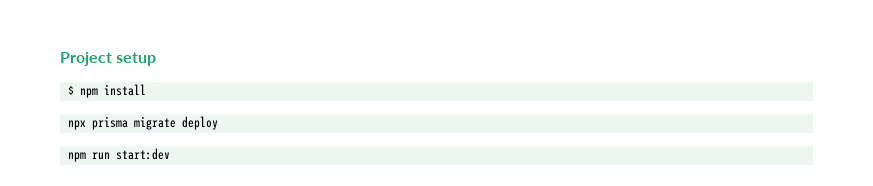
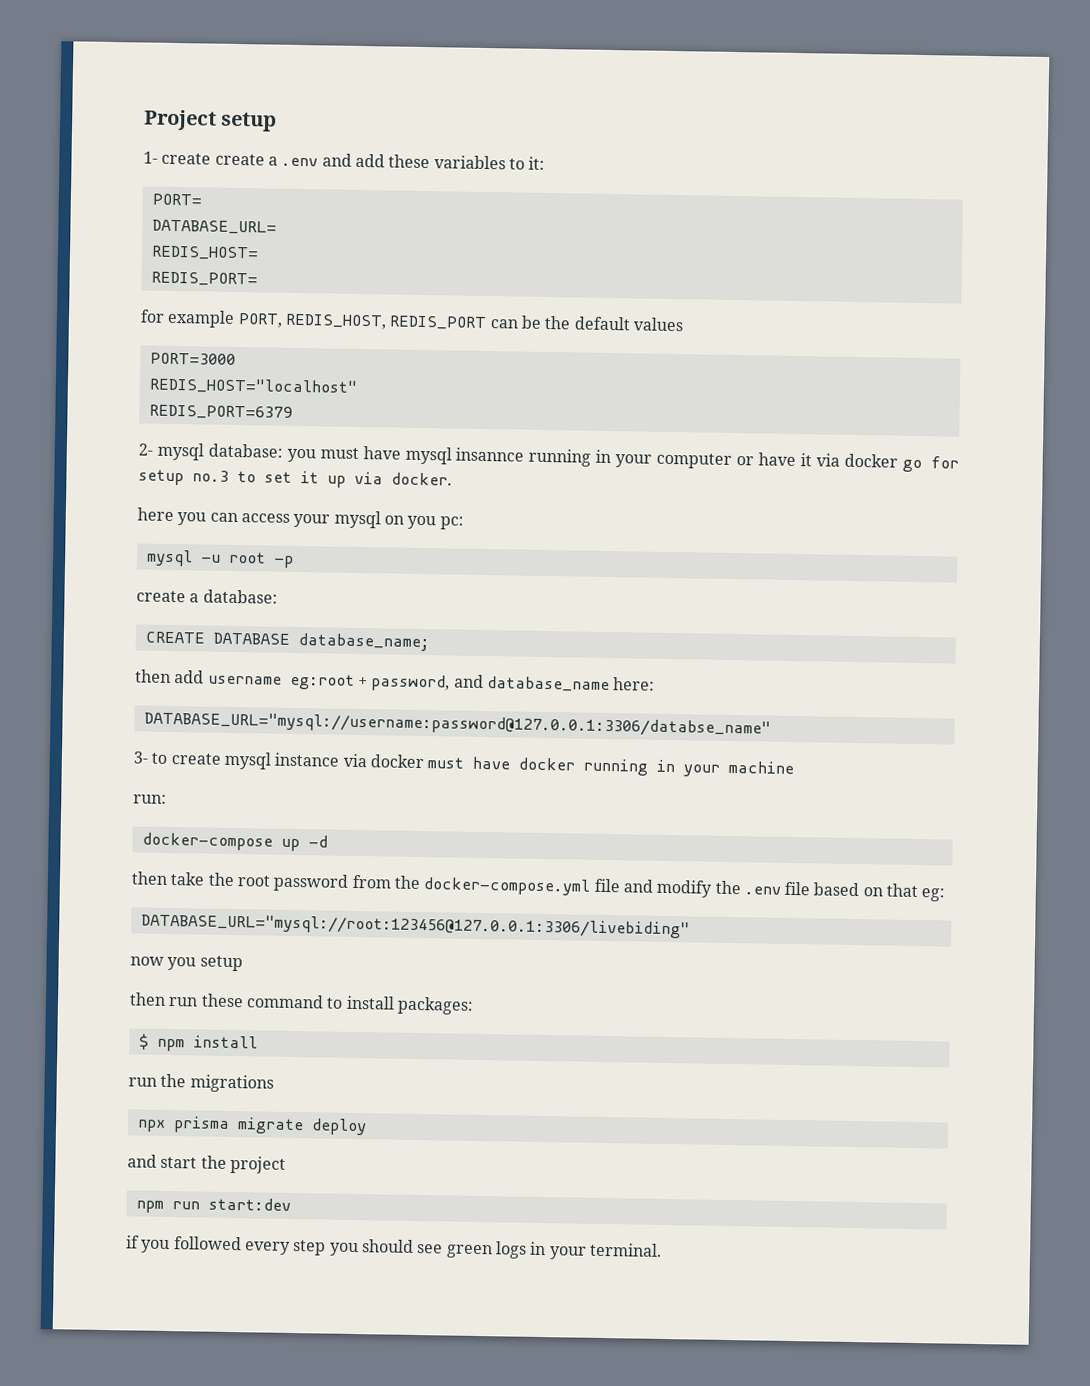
+ 1- create create a .env and add these variables to it:
+ PORT=
+ DATABASE_URL=
+ REDIS_HOST=
+ REDIS_PORT=
+ for example PORT, REDIS_HOST, REDIS_PORT can be the default values
+ PORT=3000
+ REDIS_HOST="localhost"
+ REDIS_PORT=6379
+ 2- mysql database: you must have mysql insannce running in your computer or have it via docker go for setup no.3 to set it up via docker.
+ here you can access your mysql on you pc:
+ mysql -u root -p
+ create a database:
+ CREATE DATABASE database_name;
+ then add username eg:root + password, and database_name here:
+ DATABASE_URL="mysql://username:password@127.0.0.1:3306/databse_name"
+ 3- to create mysql instance via docker must have docker running in your machine
+ run:
+ docker-compose up -d
+ then take the root password from the docker-compose.yml file and modify the .env file based on that eg:
+ DATABASE_URL="mysql://root:123456@127.0.0.1:3306/livebiding"
+ now you setup
+ then run these command to install packages:
+ run the migrations
+ and start the project
+ if you followed every step you should see green logs in your terminal.

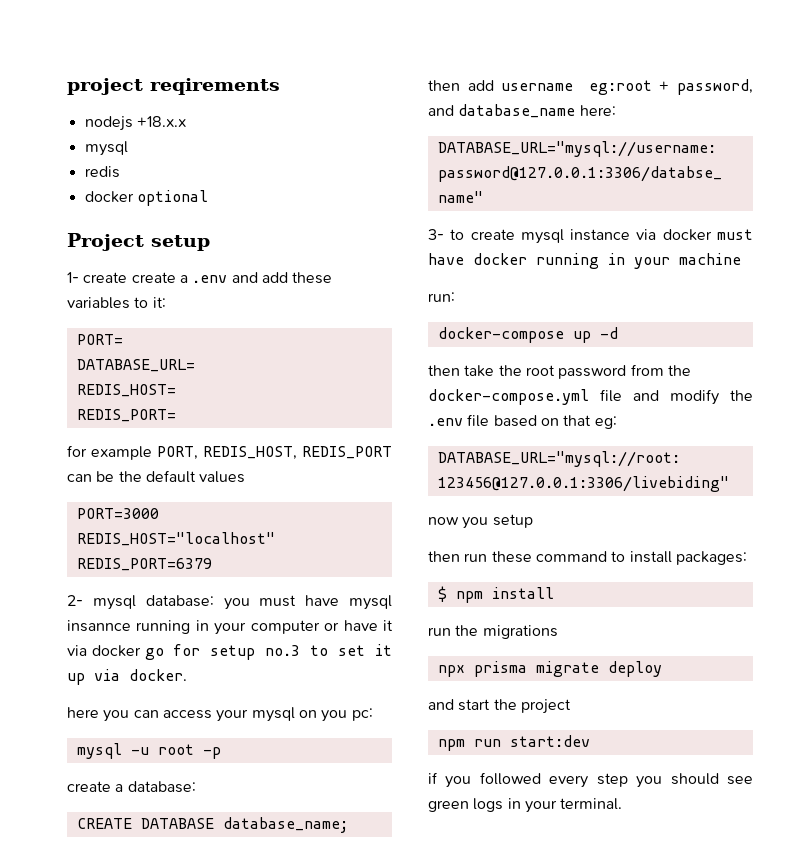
+ project reqirements
+ nodejs +18.x.x
+ mysql
+ redis
+ docker optional

